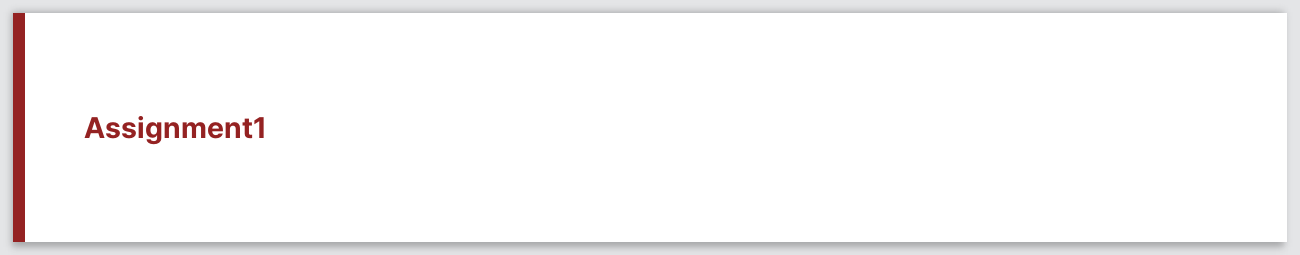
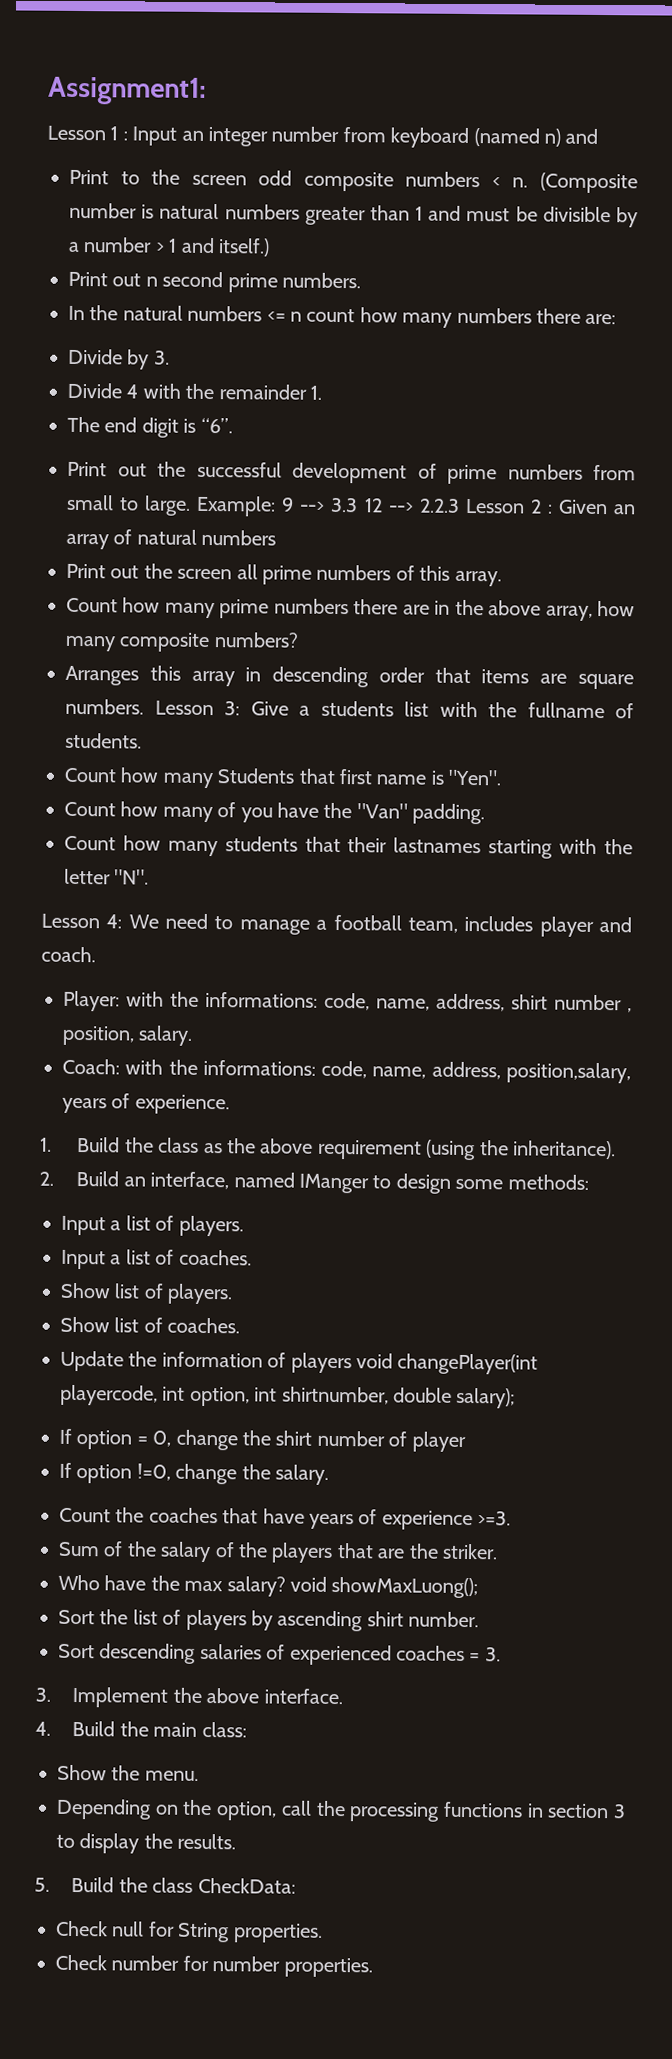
- Assignment1
+ Assignment1:
+ Lesson 1 : Input an integer number from keyboard (named n) and
+ Print to the screen odd composite numbers < n. (Composite number is natural numbers greater than 1 and must be divisible by a number > 1 and itself.)
+ Print out n second prime numbers.
+ In the natural numbers <= n count how many numbers there are:
+ Divide by 3.
+ Divide 4 with the remainder 1.
+ The end digit is “6”.
+ Print out the successful development of prime numbers from small to large. Example: 9 --> 3.3 12 --> 2.2.3 Lesson 2 : Given an array of natural numbers
+ Print out the screen all prime numbers of this array.
+ Count how many prime numbers there are in the above array, how many composite numbers?
+ Arranges this array in descending order that items are square numbers. Lesson 3: Give a students list with the fullname of students.
+ Count how many Students that first name is "Yen".
+ Count how many of you have the "Van" padding.
+ Count how many students that their lastnames starting with the letter "N".
+ Lesson 4: We need to manage a football team, includes player and coach.
+ Player: with the informations: code, name, address, shirt number , position, salary.
+ Coach: with the informations: code, name, address, position,salary, years of experience.
+ 1. Build the class as the above requirement (using the inheritance).
+ 2. Build an interface, named IManger to design some methods:
+ Input a list of players.
+ Input a list of coaches.
+ Show list of players.
+ Show list of coaches.
+ Update the information of players void changePlayer(int playercode, int option, int shirtnumber, double salary);
+ If option = 0, change the shirt number of player
+ If option !=0, change the salary.
+ Count the coaches that have years of experience >=3.
+ Sum of the salary of the players that are the striker.
+ Who have the max salary? void showMaxLuong();
+ Sort the list of players by ascending shirt number.
+ Sort descending salaries of experienced coaches = 3.
+ 3. Implement the above interface.
+ 4. Build the main class:
+ Show the menu.
+ Depending on the option, call the processing functions in section 3 to display the results.
+ 5. Build the class CheckData:
+ Check null for String properties.
+ Check number for number properties.

